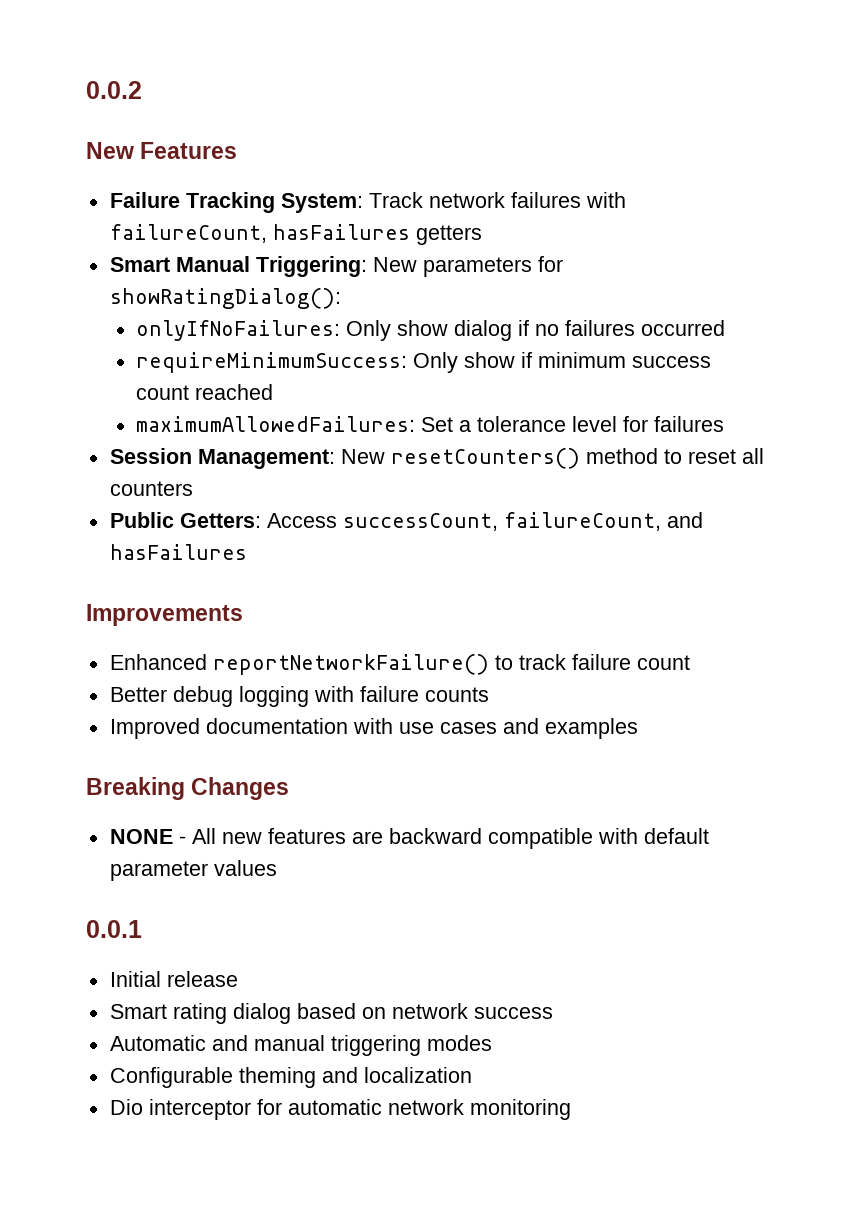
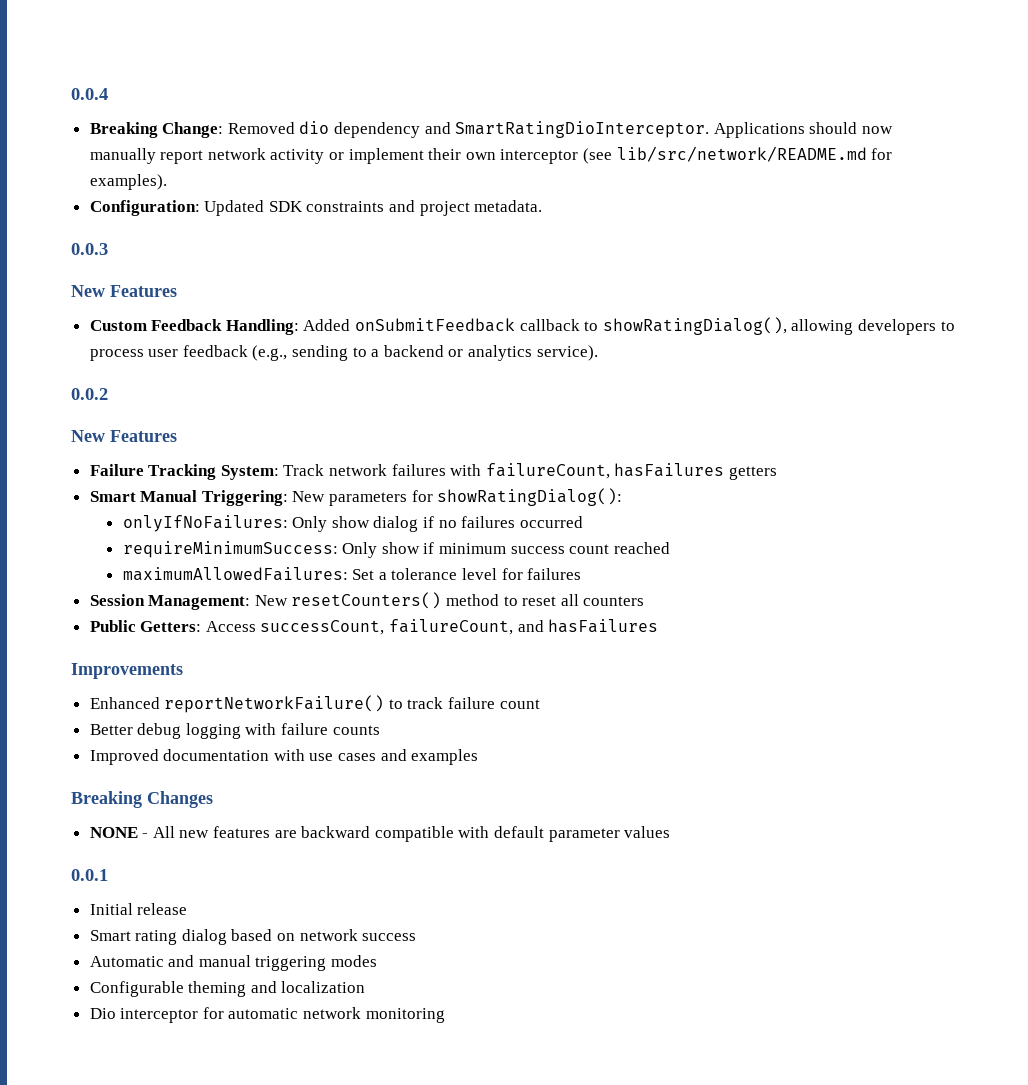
+ 0.0.4
+ Breaking Change: Removed dio dependency and SmartRatingDioInterceptor. Applications should now manually report network activity or implement their own interceptor (see lib/src/network/README.md for examples).
+ Configuration: Updated SDK constraints and project metadata.
+ 0.0.3
+ New Features
+ Custom Feedback Handling: Added onSubmitFeedback callback to showRatingDialog(), allowing developers to process user feedback (e.g., sending to a backend or analytics service).

